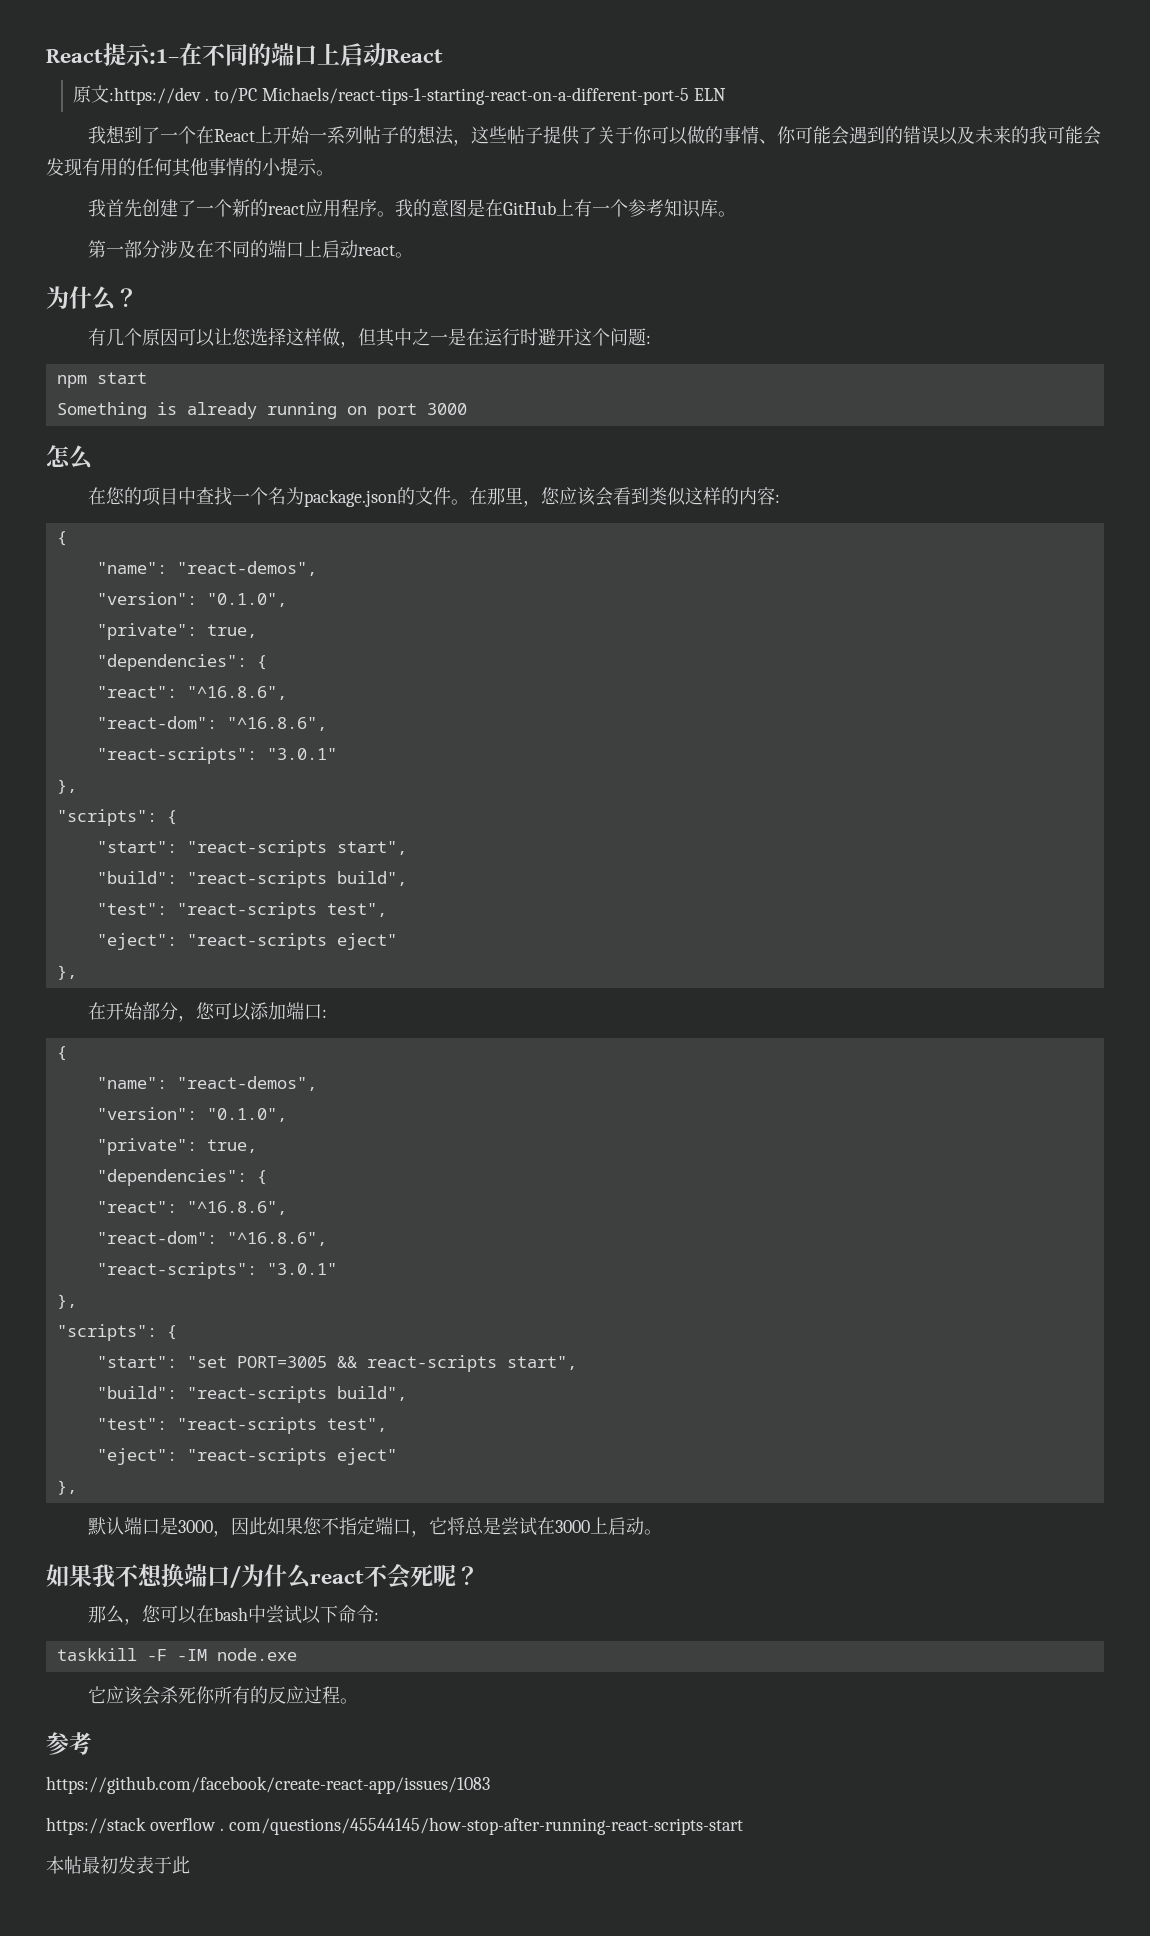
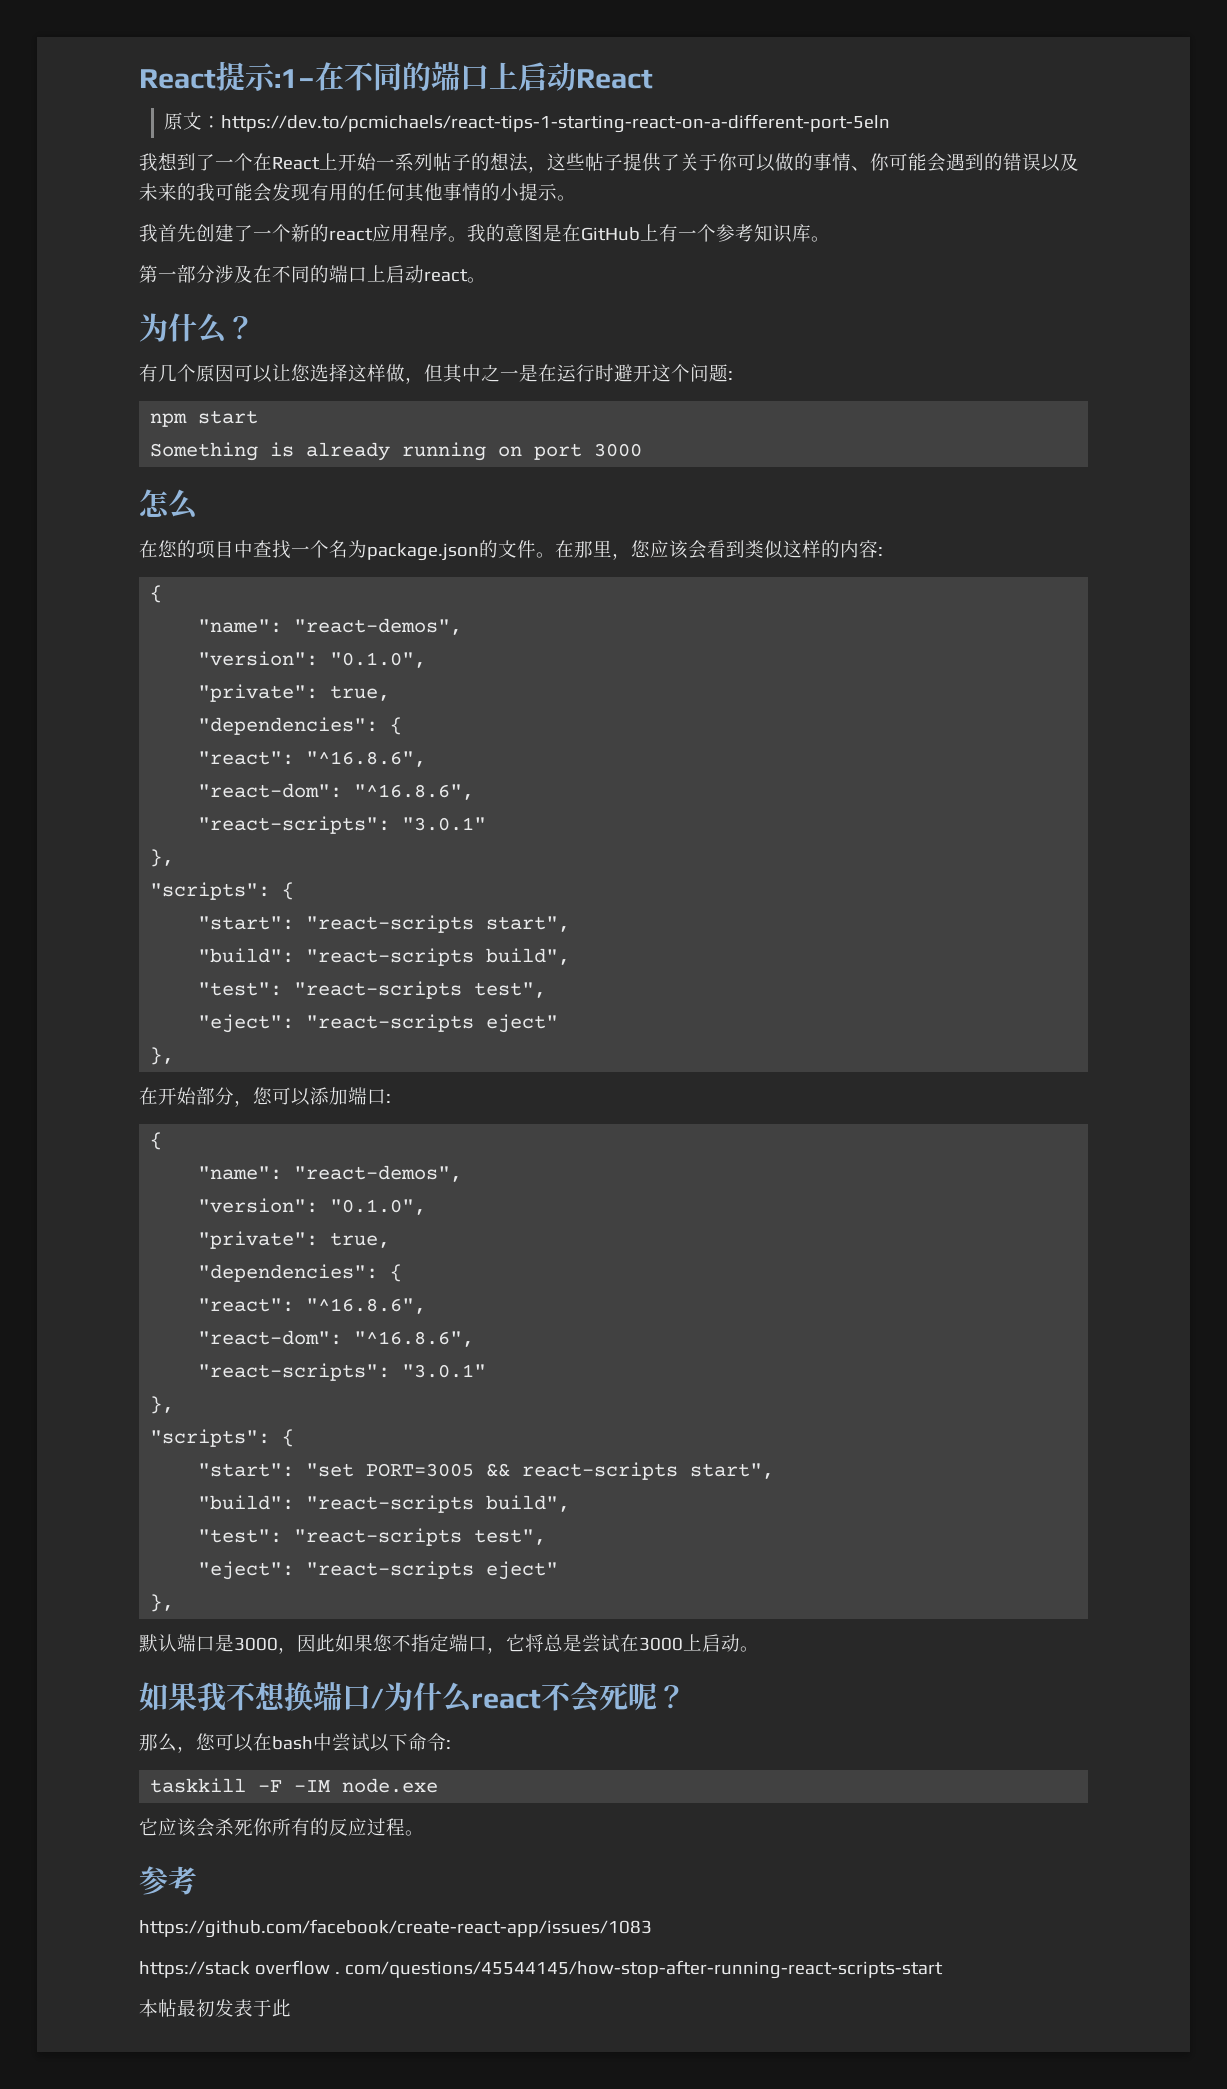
- 原文:https://dev . to/PC Michaels/react-tips-1-starting-react-on-a-different-port-5 ELN
+ 原文：https://dev.to/pcmichaels/react-tips-1-starting-react-on-a-different-port-5eln

